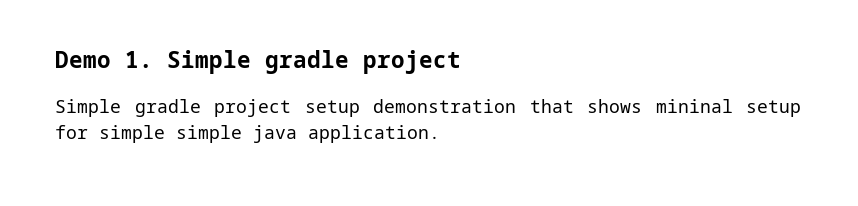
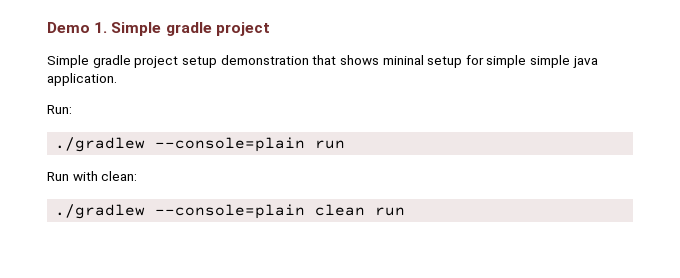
+ Run:
+ ./gradlew --console=plain run
+ Run with clean:
+ ./gradlew --console=plain clean run

